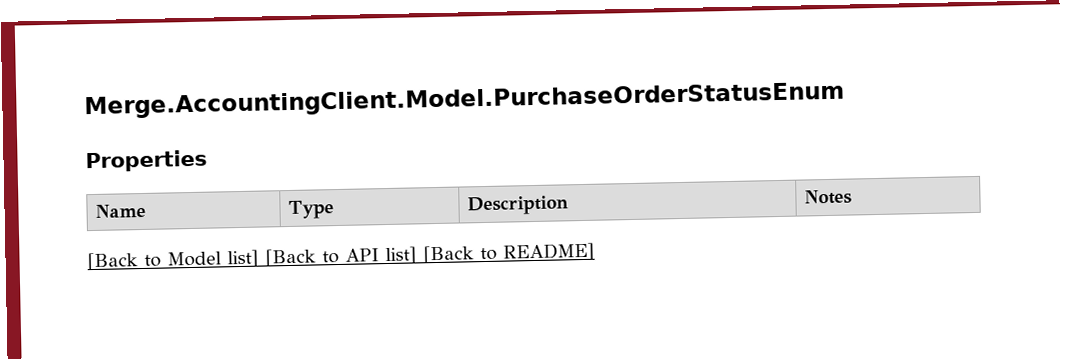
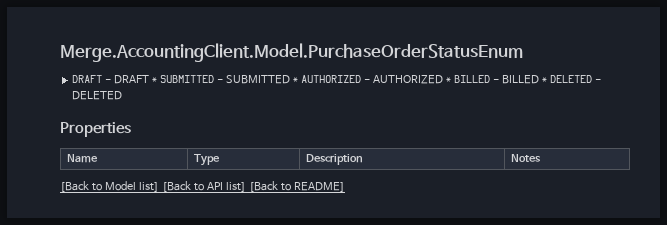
+ DRAFT - DRAFT * SUBMITTED - SUBMITTED * AUTHORIZED - AUTHORIZED * BILLED - BILLED * DELETED - DELETED

